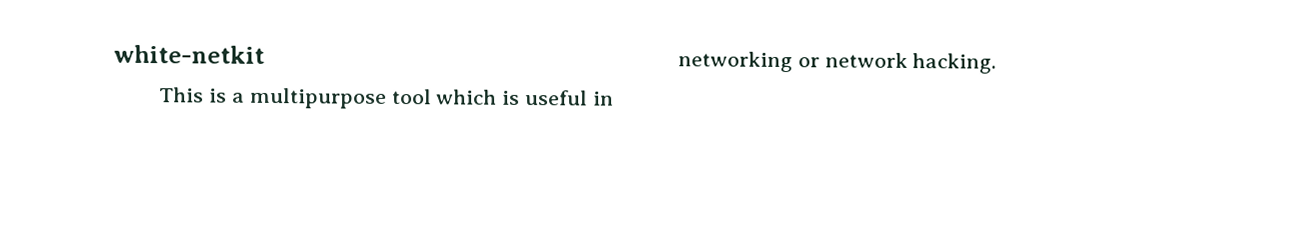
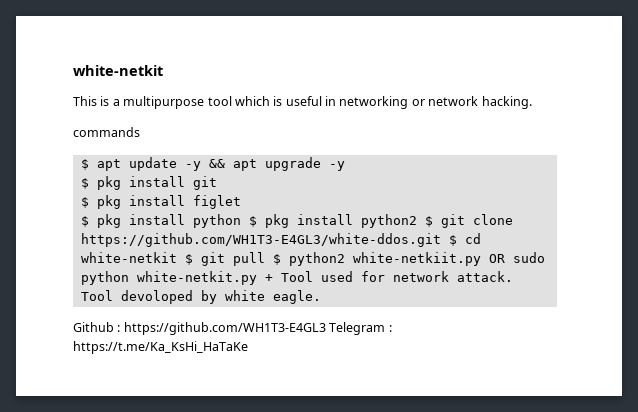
+ commands
+ $ apt update -y && apt upgrade -y
+ $ pkg install git
+ $ pkg install figlet
+ $ pkg install python $ pkg install python2 $ git clone https://github.com/WH1T3-E4GL3/white-ddos.git $ cd white-netkit $ git pull $ python2 white-netkiit.py OR sudo python white-netkit.py + Tool used for network attack. Tool devoloped by white eagle.
+ Github : https://github.com/WH1T3-E4GL3 Telegram : https://t.me/Ka_KsHi_HaTaKe

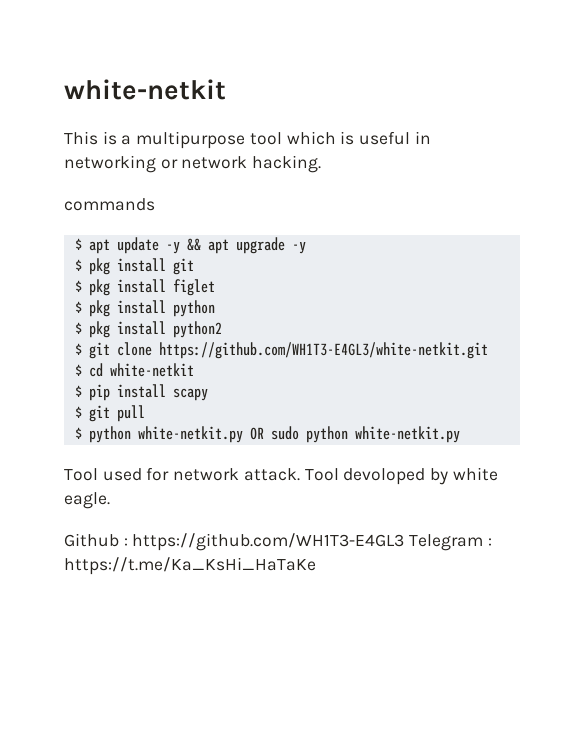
- $ pkg install python $ pkg install python2 $ git clone https://github.com/WH1T3-E4GL3/white-ddos.git $ cd white-netkit $ git pull $ python2 white-netkiit.py OR sudo python white-netkit.py + Tool used for network attack.
+ $ pkg install python
+ $ pkg install python2
+ $ git clone https://github.com/WH1T3-E4GL3/white-netkit.git
+ $ cd white-netkit
+ $ pip install scapy
+ $ git pull
+ $ python white-netkit.py OR sudo python white-netkit.py
+ Tool used for network attack.

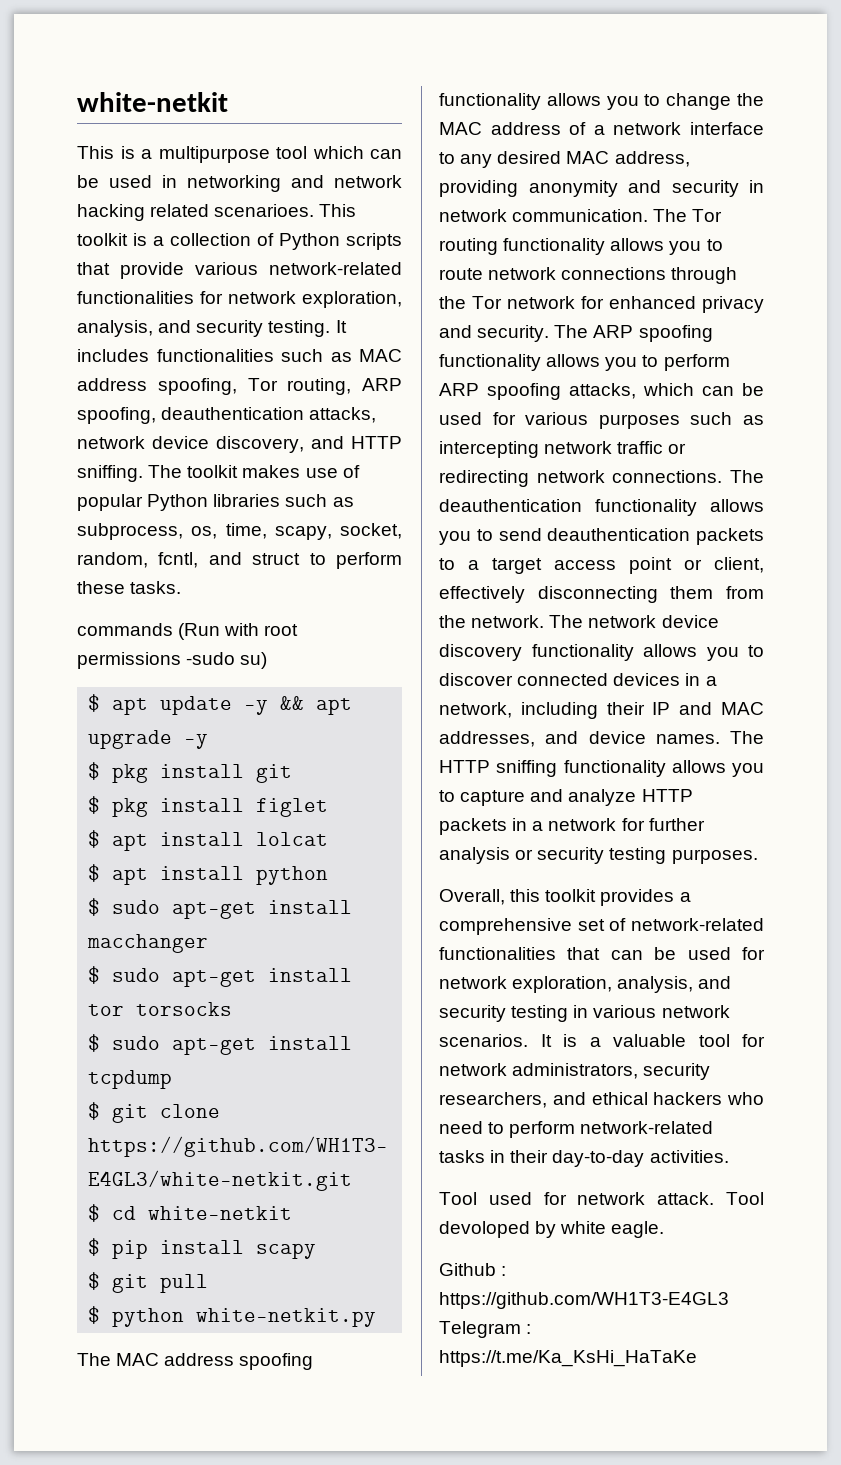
- This is a multipurpose tool which is useful in networking or network hacking.
- commands
+ This is a multipurpose tool which can be used in networking and network hacking related scenarioes. This toolkit is a collection of Python scripts that provide various network-related functionalities for network exploration, analysis, and security testing. It includes functionalities such as MAC address spoofing, Tor routing, ARP spoofing, deauthentication attacks, network device discovery, and HTTP sniffing. The toolkit makes use of popular Python libraries such as subprocess, os, time, scapy, socket, random, fcntl, and struct to perform these tasks.
+ commands (Run with root permissions -sudo su)
- $ pkg install python
- $ pkg install python2
+ $ apt install lolcat
+ $ apt install python
+ $ sudo apt-get install macchanger
+ $ sudo apt-get install tor torsocks
+ $ sudo apt-get install tcpdump
- $ python white-netkit.py OR sudo python white-netkit.py
+ $ python white-netkit.py
+ The MAC address spoofing functionality allows you to change the MAC address of a network interface to any desired MAC address, providing anonymity and security in network communication. The Tor routing functionality allows you to route network connections through the Tor network for enhanced privacy and security. The ARP spoofing functionality allows you to perform ARP spoofing attacks, which can be used for various purposes such as intercepting network traffic or redirecting network connections. The deauthentication functionality allows you to send deauthentication packets to a target access point or client, effectively disconnecting them from the network. The network device discovery functionality allows you to discover connected devices in a network, including their IP and MAC addresses, and device names. The HTTP sniffing functionality allows you to capture and analyze HTTP packets in a network for further analysis or security testing purposes.
+ Overall, this toolkit provides a comprehensive set of network-related functionalities that can be used for network exploration, analysis, and security testing in various network scenarios. It is a valuable tool for network administrators, security researchers, and ethical hackers who need to perform network-related tasks in their day-to-day activities.

